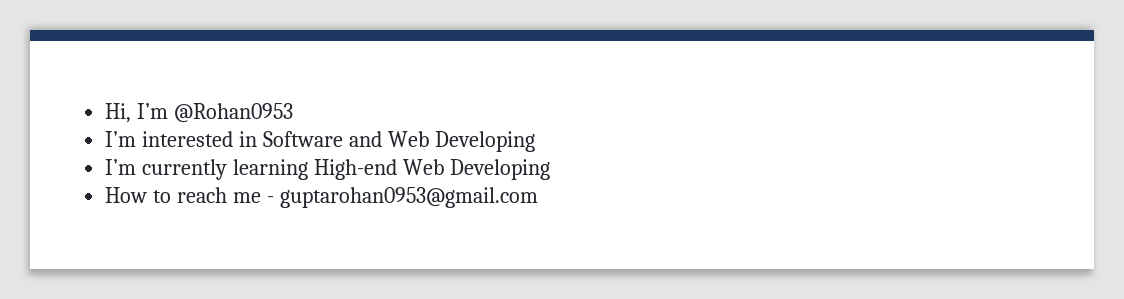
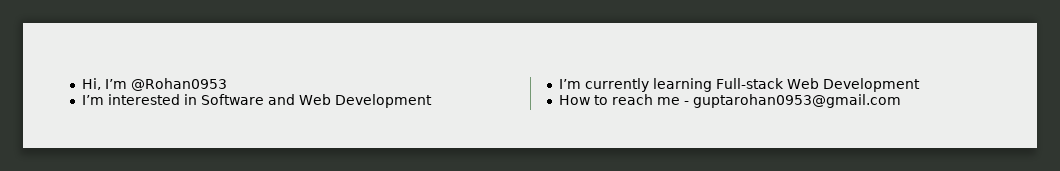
- I’m interested in Software and Web Developing
+ I’m interested in Software and Web Development
- I’m currently learning High-end Web Developing
+ I’m currently learning Full-stack Web Development

